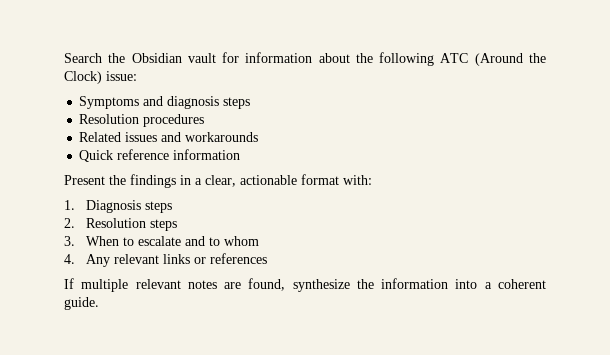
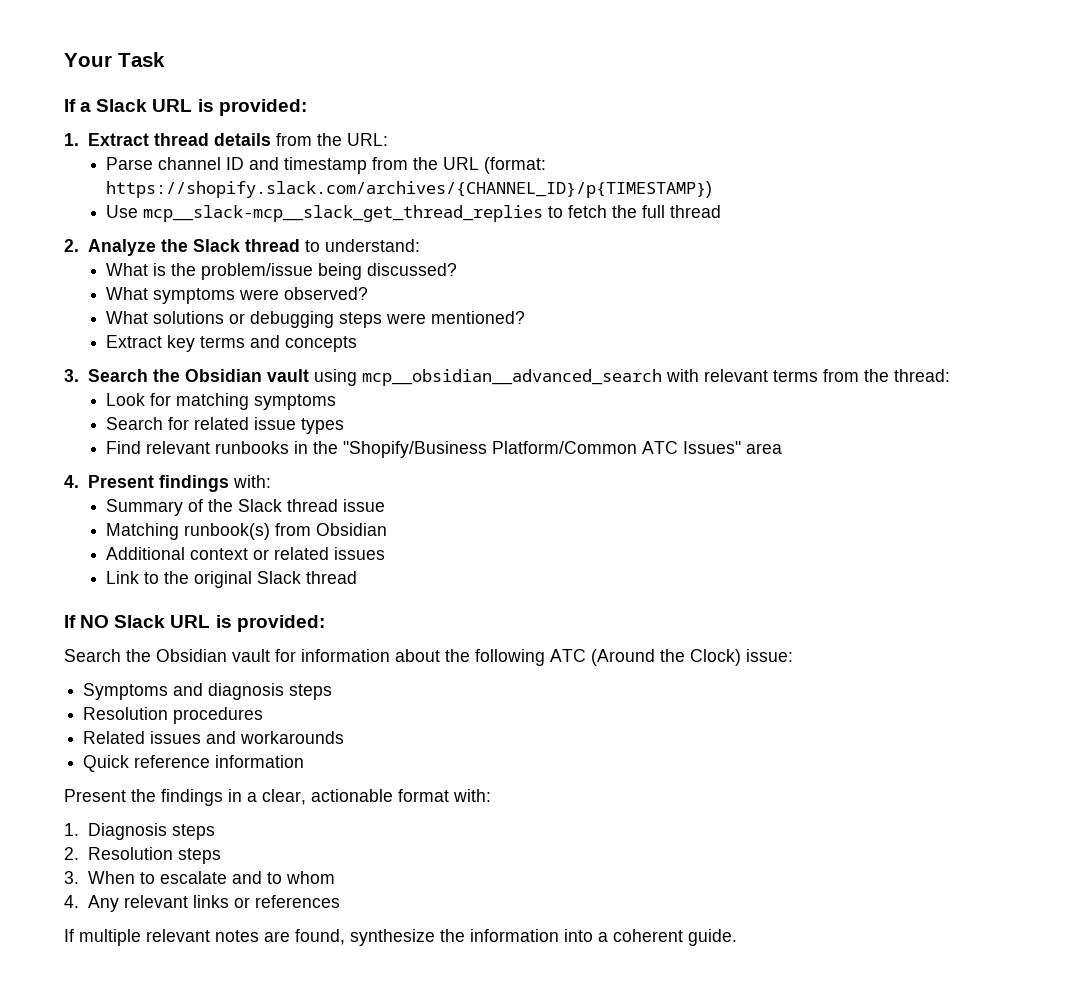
+ Your Task
+ If a Slack URL is provided:
+ 1. Extract thread details from the URL:
+ Parse channel ID and timestamp from the URL (format: https://shopify.slack.com/archives/{CHANNEL_ID}/p{TIMESTAMP})
+ Use mcp__slack-mcp__slack_get_thread_replies to fetch the full thread
+ 2. Analyze the Slack thread to understand:
+ What is the problem/issue being discussed?
+ What symptoms were observed?
+ What solutions or debugging steps were mentioned?
+ Extract key terms and concepts
+ 3. Search the Obsidian vault using mcp__obsidian__advanced_search with relevant terms from the thread:
+ Look for matching symptoms
+ Search for related issue types
+ Find relevant runbooks in the "Shopify/Business Platform/Common ATC Issues" area
+ 4. Present findings with:
+ Summary of the Slack thread issue
+ Matching runbook(s) from Obsidian
+ Additional context or related issues
+ Link to the original Slack thread
+ If NO Slack URL is provided:

